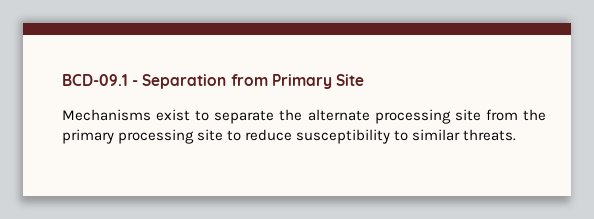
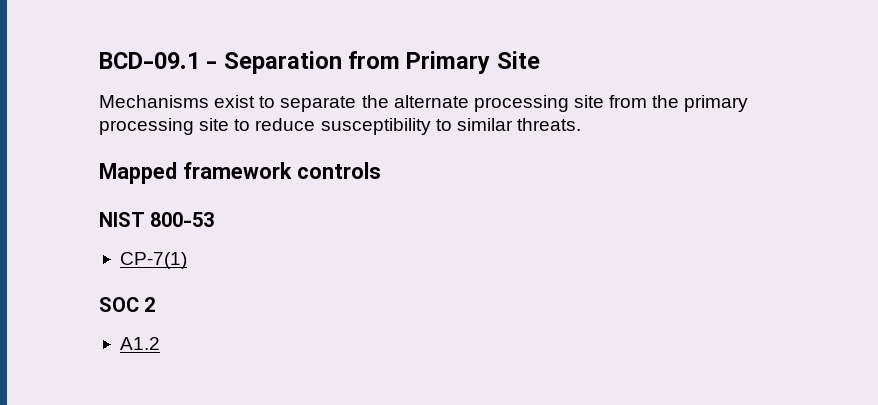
+ Mapped framework controls
+ NIST 800-53
+ CP-7(1)
+ SOC 2
+ A1.2

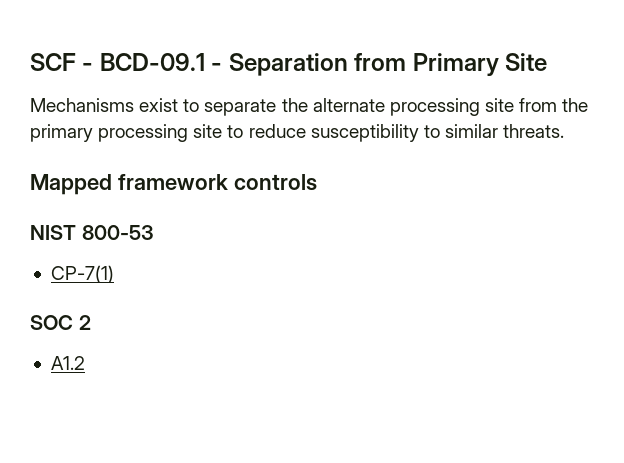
- BCD-09.1 - Separation from Primary Site
+ SCF - BCD-09.1 - Separation from Primary Site

